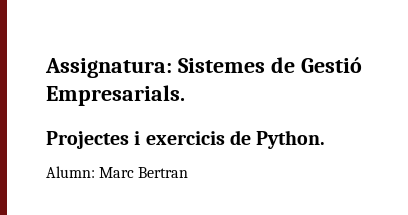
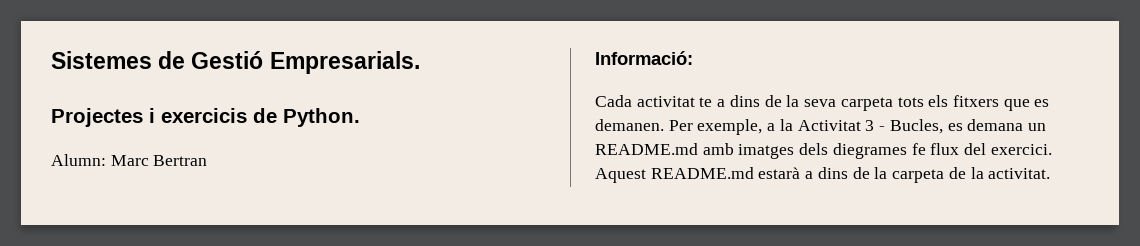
- Assignatura: Sistemes de Gestió Empresarials.
+ Sistemes de Gestió Empresarials.
+ Informació:
+ Cada activitat te a dins de la seva carpeta tots els fitxers que es demanen. Per exemple, a la Activitat 3 - Bucles, es demana un README.md amb imatges dels diegrames fe flux del exercici. Aquest README.md estarà a dins de la carpeta de la activitat.

